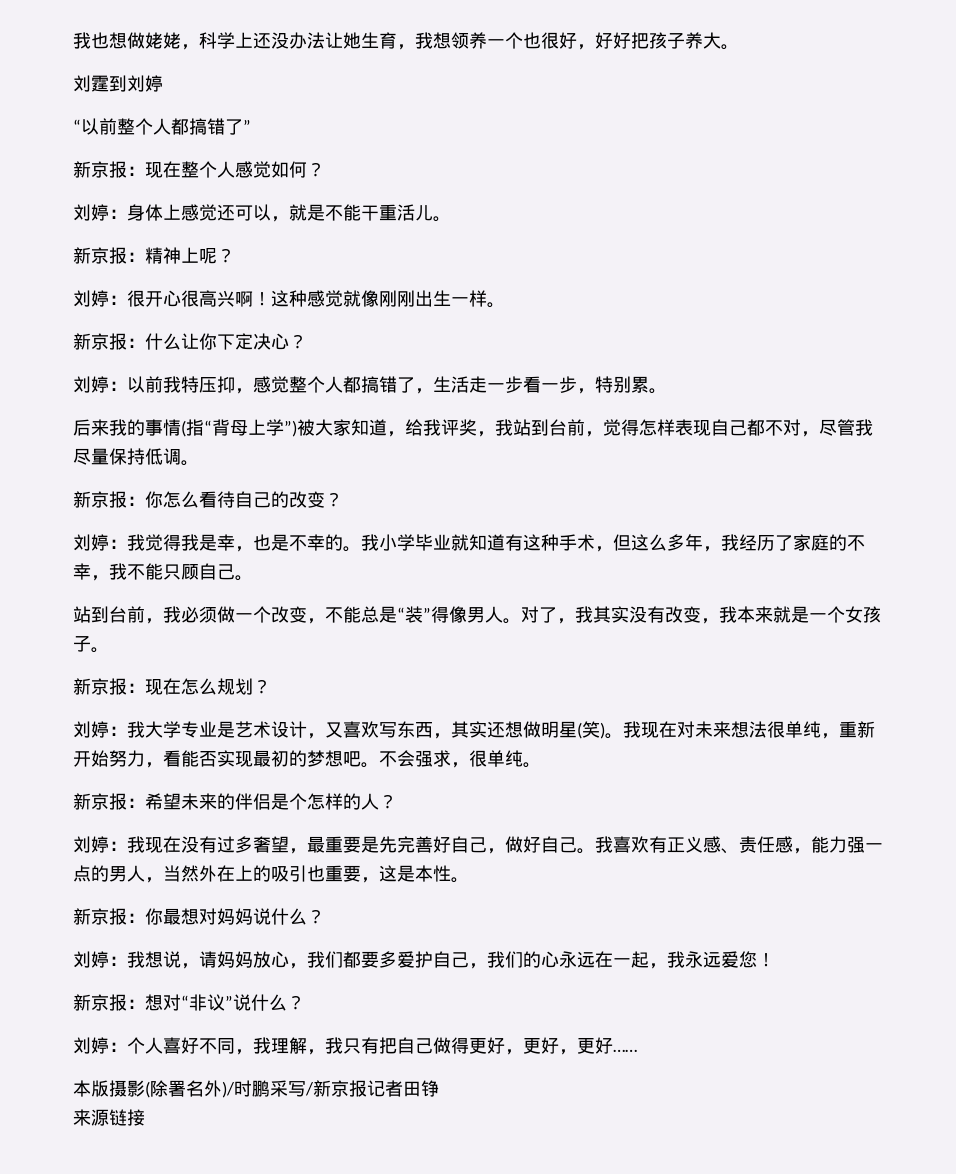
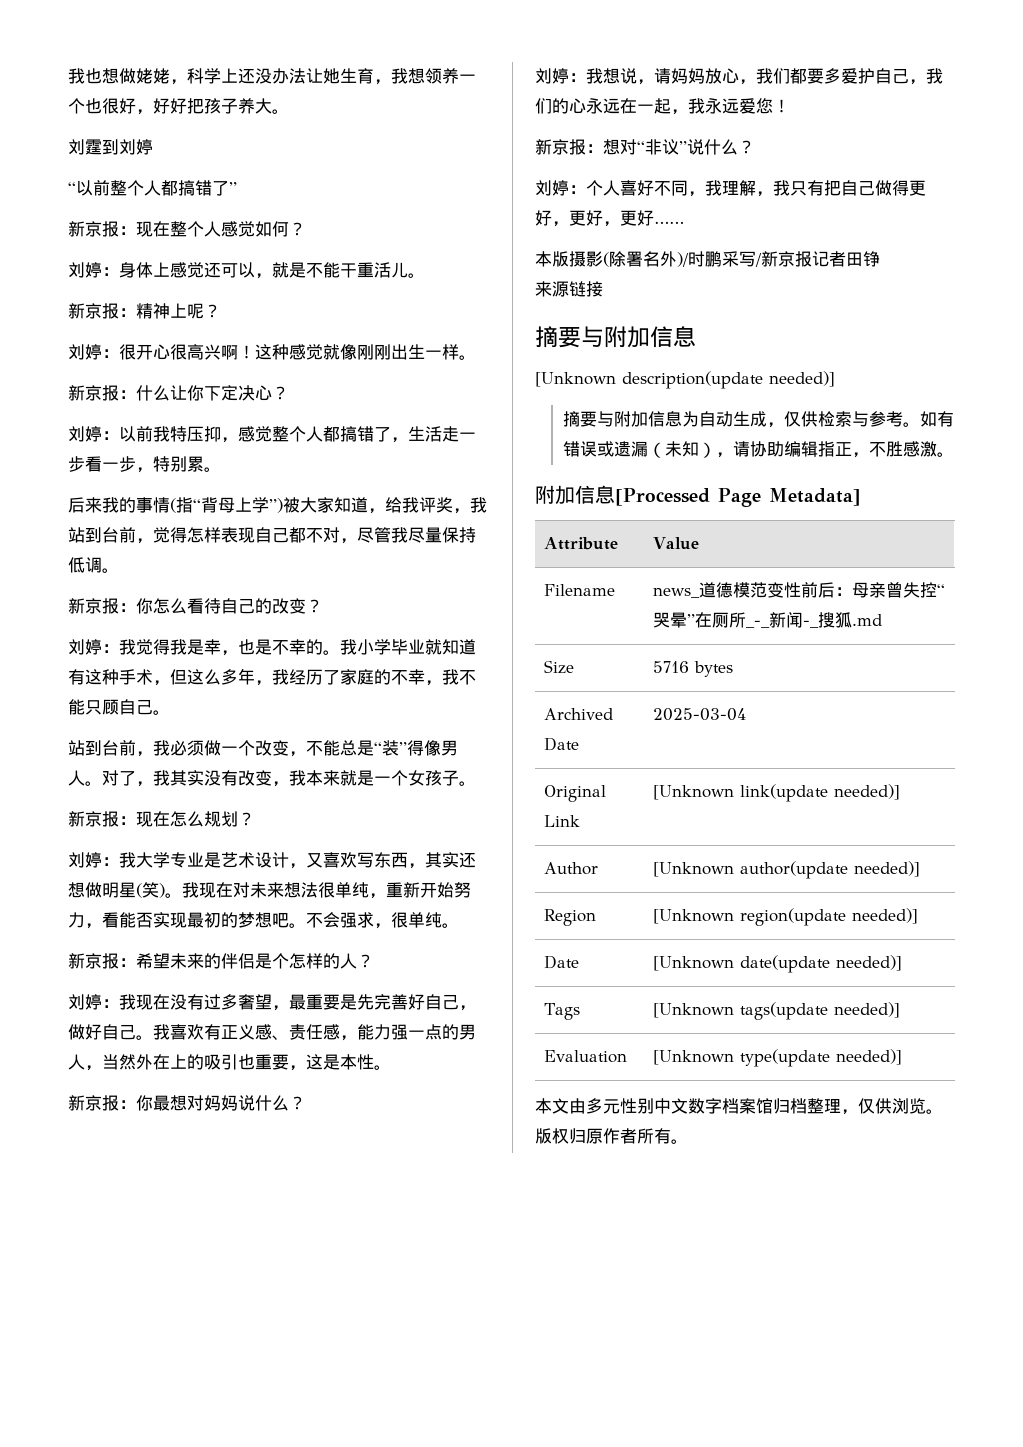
  来源链接
+ 摘要与附加信息
+ [Unknown description(update needed)]
+ 摘要与附加信息为自动生成，仅供检索与参考。如有错误或遗漏（未知），请协助编辑指正，不胜感激。
+ 附加信息[Processed Page Metadata]
+ Attribute | Value
+ Filename | news_道德模范变性前后：母亲曾失控“哭晕”在厕所_-_新闻-_搜狐.md
+ Size | 5716 bytes
+ Archived Date | 2025-03-04
+ Original Link | [Unknown link(update needed)]
+ Author | [Unknown author(update needed)]
+ Region | [Unknown region(update needed)]
+ Date | [Unknown date(update needed)]
+ Tags | [Unknown tags(update needed)]
+ Evaluation | [Unknown type(update needed)]
+ 本文由多元性别中文数字档案馆归档整理，仅供浏览。版权归原作者所有。

